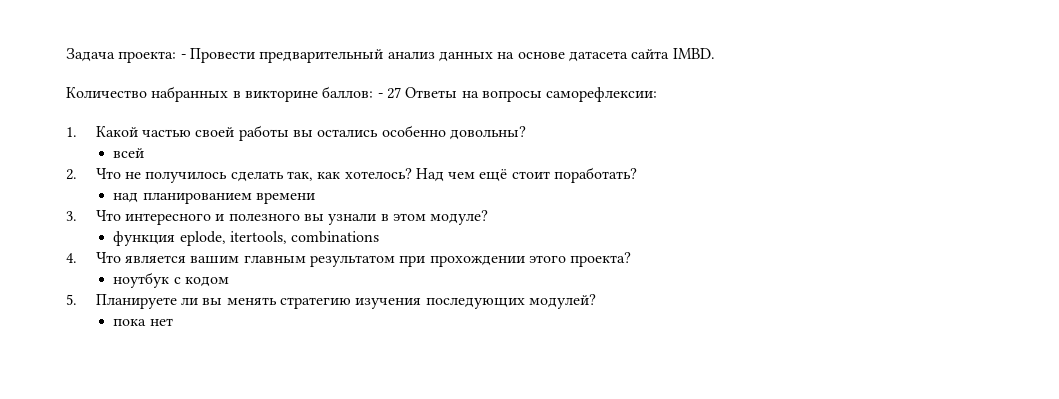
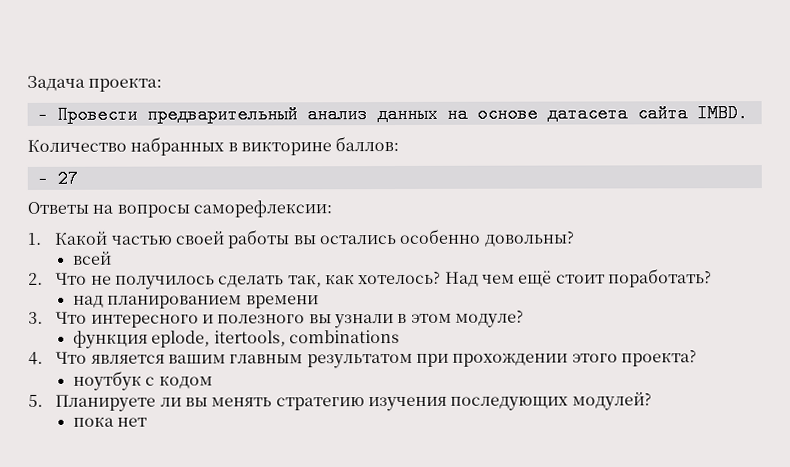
- Задача проекта: - Провести предварительный анализ данных на основе датасета сайта IMBD.
+ Задача проекта:
+ - Провести предварительный анализ данных на основе датасета сайта IMBD.
- Количество набранных в викторине баллов: - 27 Ответы на вопросы саморефлексии:
+ Количество набранных в викторине баллов:
+ - 27
+ Ответы на вопросы саморефлексии:

